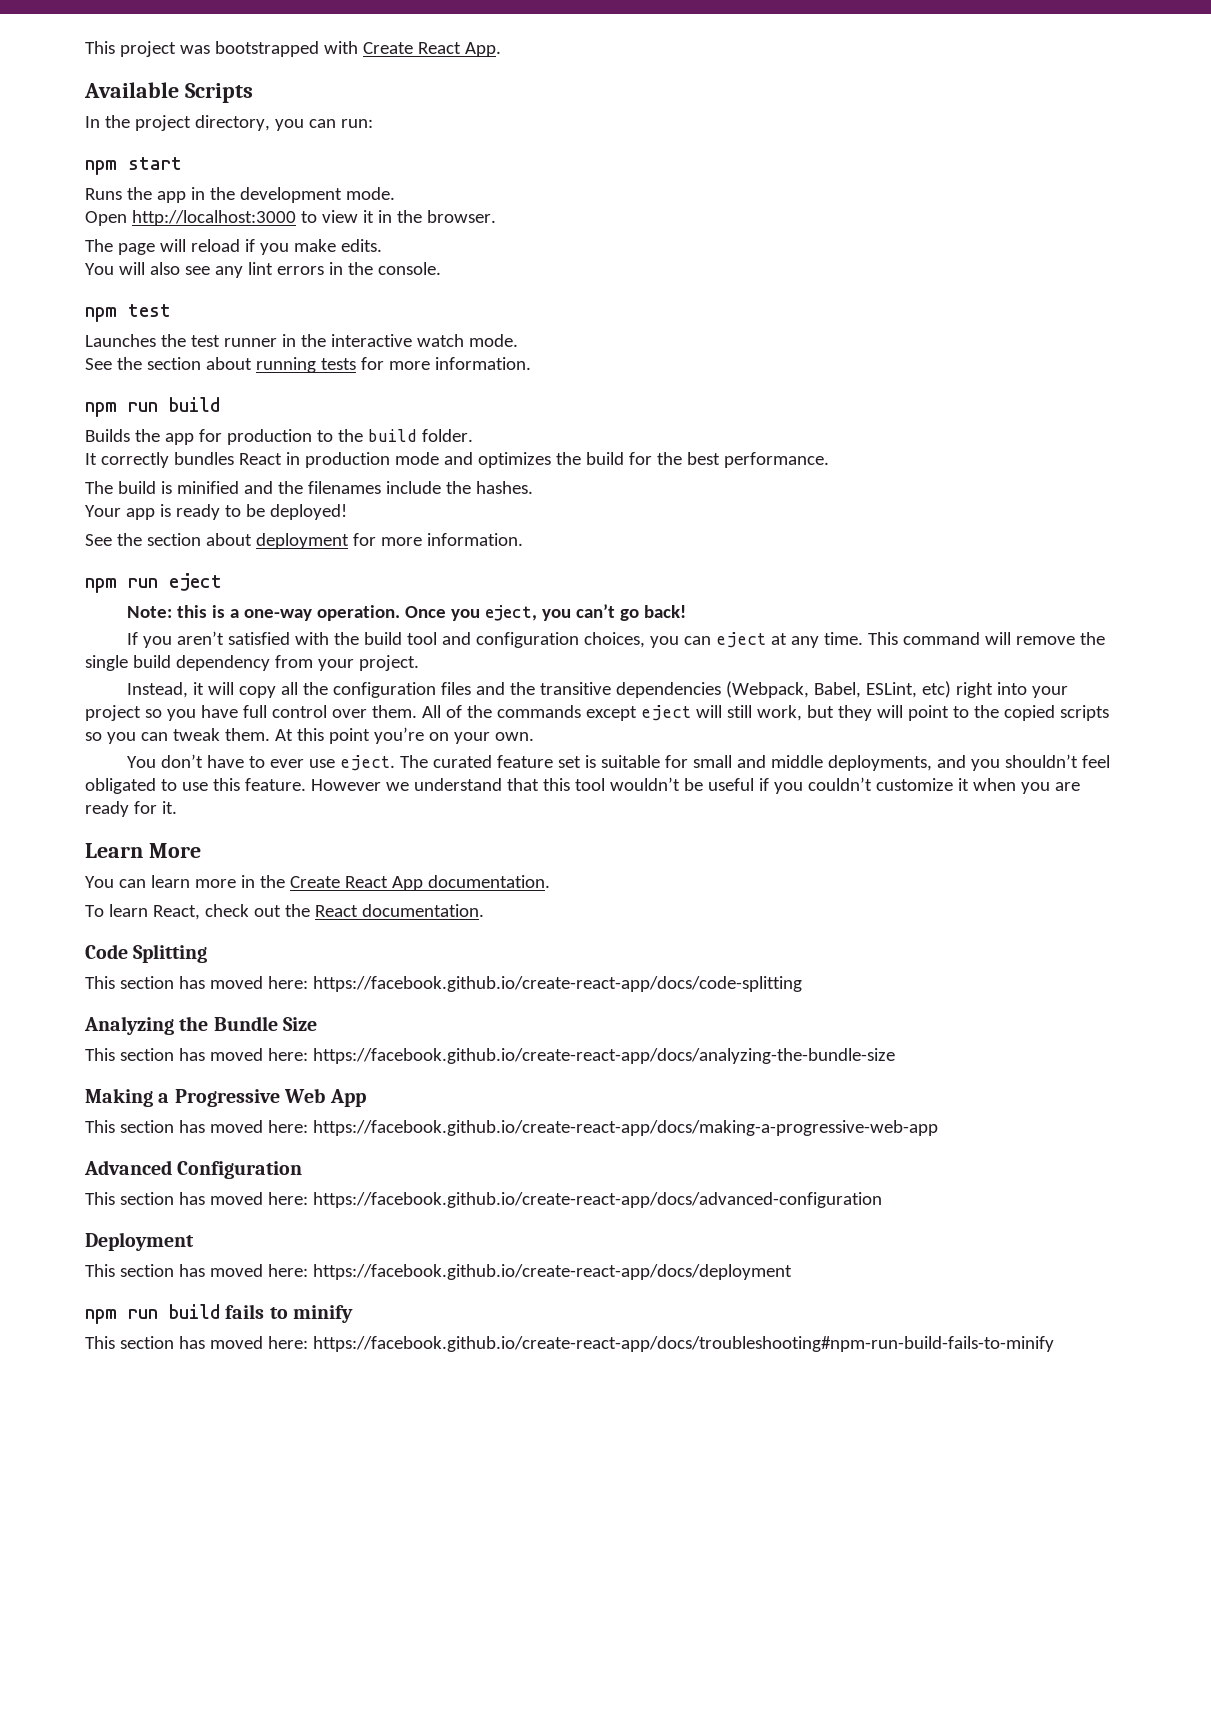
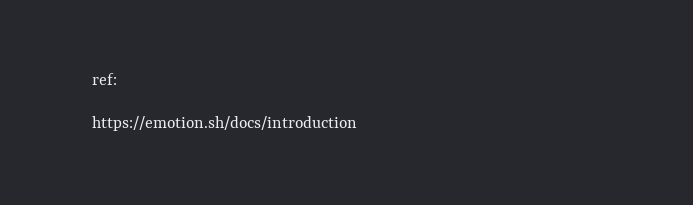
- This project was bootstrapped with Create React App.
- Available Scripts
- In the project directory, you can run:
- npm start
- Runs the app in the development mode.
- Open http://localhost:3000 to view it in the browser.
- The page will reload if you make edits.
- You will also see any lint errors in the console.
- npm test
- Launches the test runner in the interactive watch mode.
- See the section about running tests for more information.
- npm run build
- Builds the app for production to the build folder.
- It correctly bundles React in production mode and optimizes the build for the best performance.
- The build is minified and the filenames include the hashes.
- Your app is ready to be deployed!
- See the section about deployment for more information.
- npm run eject
- Note: this is a one-way operation. Once you eject, you can’t go back!
- If you aren’t satisfied with the build tool and configuration choices, you can eject at any time. This command will remove the single build dependency from your project.
- Instead, it will copy all the configuration files and the transitive dependencies (Webpack, Babel, ESLint, etc) right into your project so you have full control over them. All of the commands except eject will still work, but they will point to the copied scripts so you can tweak them. At this point you’re on your own.
- You don’t have to ever use eject. The curated feature set is suitable for small and middle deployments, and you shouldn’t feel obligated to use this feature. However we understand that this tool wouldn’t be useful if you couldn’t customize it when you are ready for it.
- Learn More
- You can learn more in the Create React App documentation.
- To learn React, check out the React documentation.
- Code Splitting
- This section has moved here: https://facebook.github.io/create-react-app/docs/code-splitting
- Analyzing the Bundle Size
- This section has moved here: https://facebook.github.io/create-react-app/docs/analyzing-the-bundle-size
- Making a Progressive Web App
- This section has moved here: https://facebook.github.io/create-react-app/docs/making-a-progressive-web-app
- Advanced Configuration
- This section has moved here: https://facebook.github.io/create-react-app/docs/advanced-configuration
- Deployment
- This section has moved here: https://facebook.github.io/create-react-app/docs/deployment
- npm run build fails to minify
- This section has moved here: https://facebook.github.io/create-react-app/docs/troubleshooting#npm-run-build-fails-to-minify
+ ref:
+ https://emotion.sh/docs/introduction

